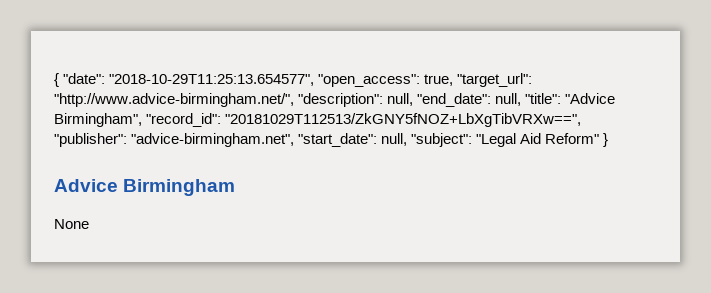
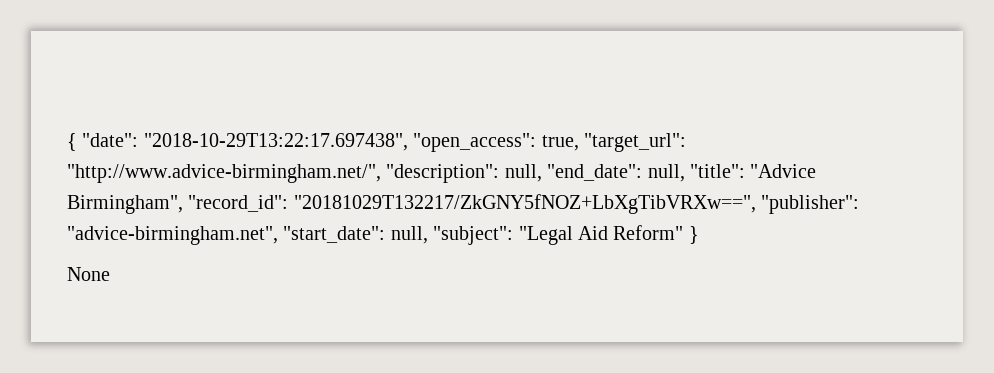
- { "date": "2018-10-29T11:25:13.654577", "open_access": true, "target_url": "http://www.advice-birmingham.net/", "description": null, "end_date": null, "title": "Advice Birmingham", "record_id": "20181029T112513/ZkGNY5fNOZ+LbXgTibVRXw==", "publisher": "advice-birmingham.net", "start_date": null, "subject": "Legal Aid Reform" }
+ { "date": "2018-10-29T13:22:17.697438", "open_access": true, "target_url": "http://www.advice-birmingham.net/", "description": null, "end_date": null, "title": "Advice Birmingham", "record_id": "20181029T132217/ZkGNY5fNOZ+LbXgTibVRXw==", "publisher": "advice-birmingham.net", "start_date": null, "subject": "Legal Aid Reform" }
- Advice Birmingham

